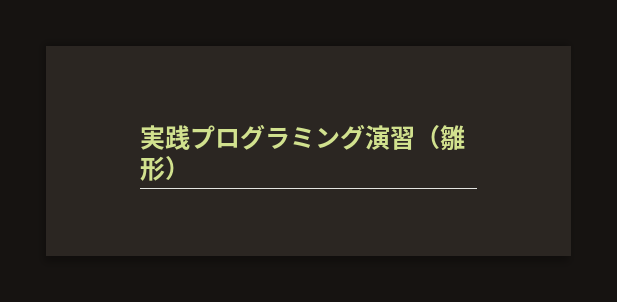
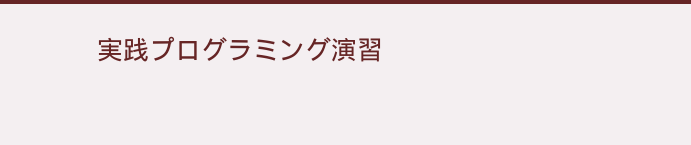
- 実践プログラミング演習（雛形）
+ 実践プログラミング演習

